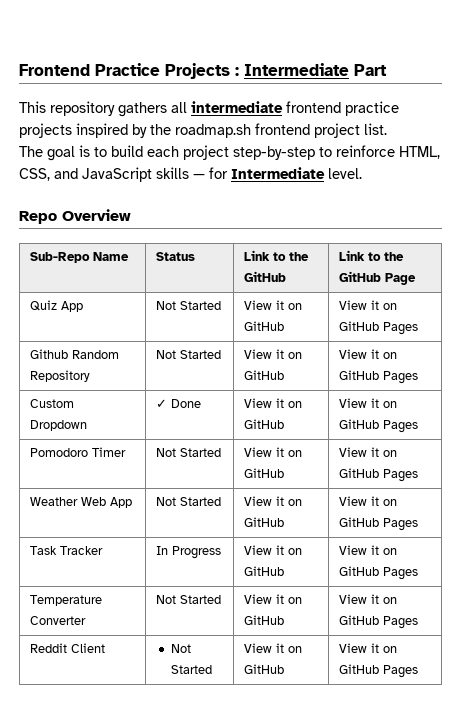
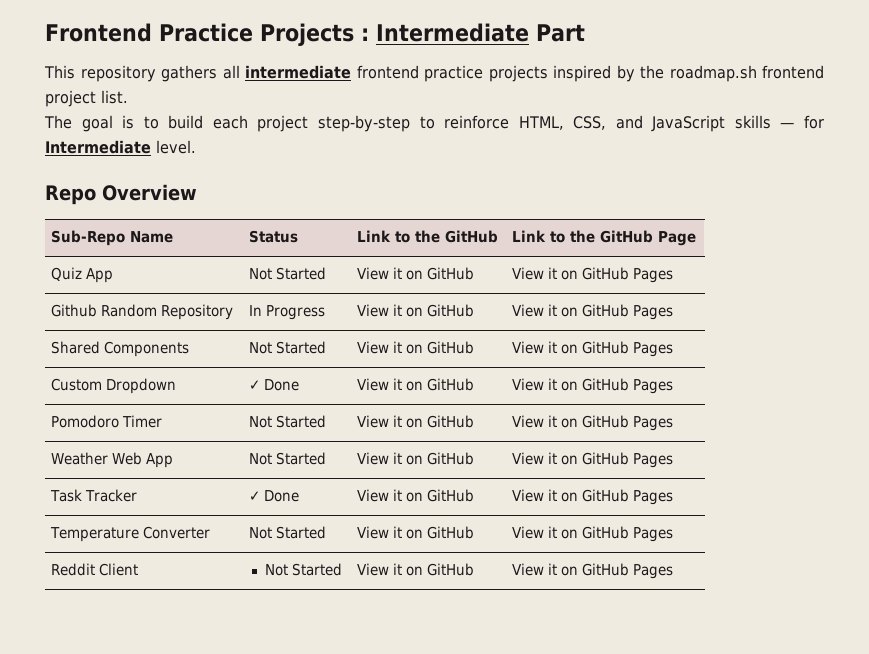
- Github Random Repository | Not Started | View it on GitHub | View it on GitHub Pages
+ Github Random Repository | In Progress | View it on GitHub | View it on GitHub Pages
+ Shared Components | Not Started | View it on GitHub | View it on GitHub Pages
- Task Tracker | In Progress | View it on GitHub | View it on GitHub Pages
+ Task Tracker | ✓ Done | View it on GitHub | View it on GitHub Pages

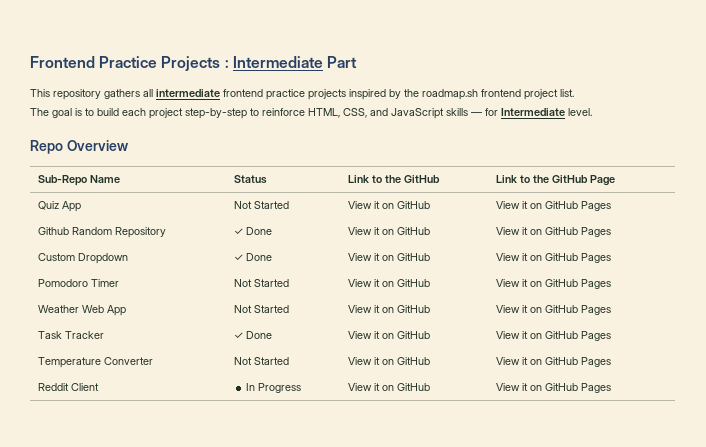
- Github Random Repository | In Progress | View it on GitHub | View it on GitHub Pages
- Shared Components | Not Started | View it on GitHub | View it on GitHub Pages
+ Github Random Repository | ✓ Done | View it on GitHub | View it on GitHub Pages
- Reddit Client | Not Started | View it on GitHub | View it on GitHub Pages
+ Reddit Client | In Progress | View it on GitHub | View it on GitHub Pages

